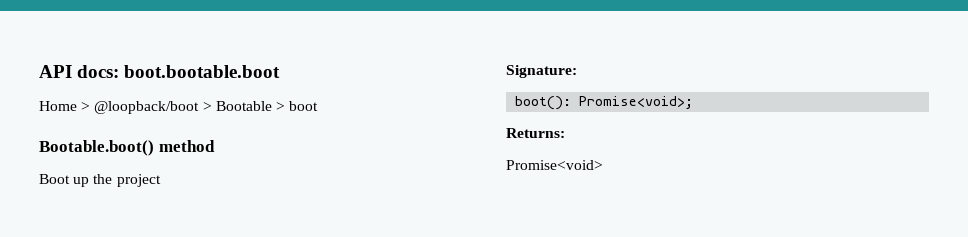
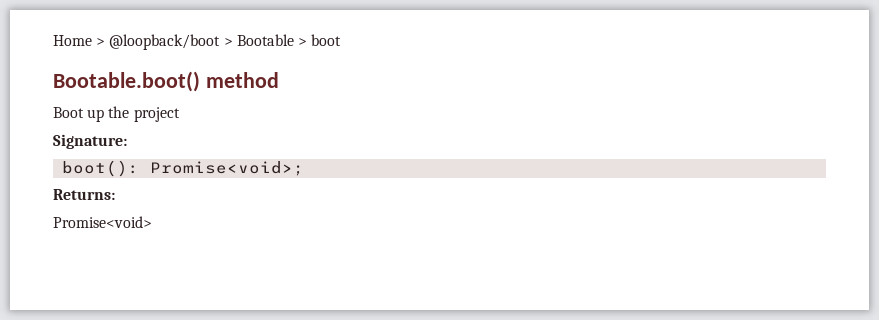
- API docs: boot.bootable.boot

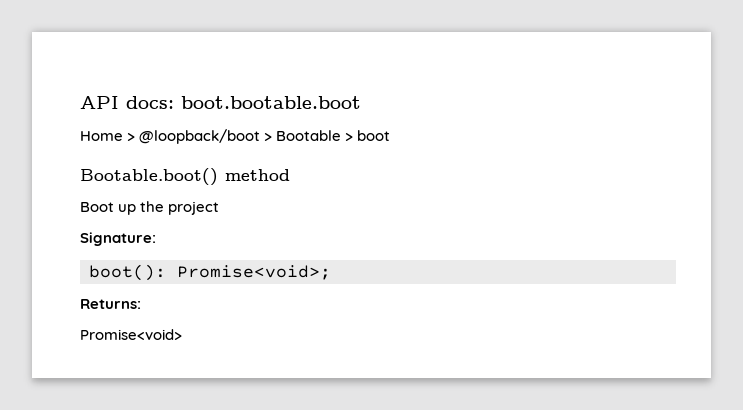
+ API docs: boot.bootable.boot

